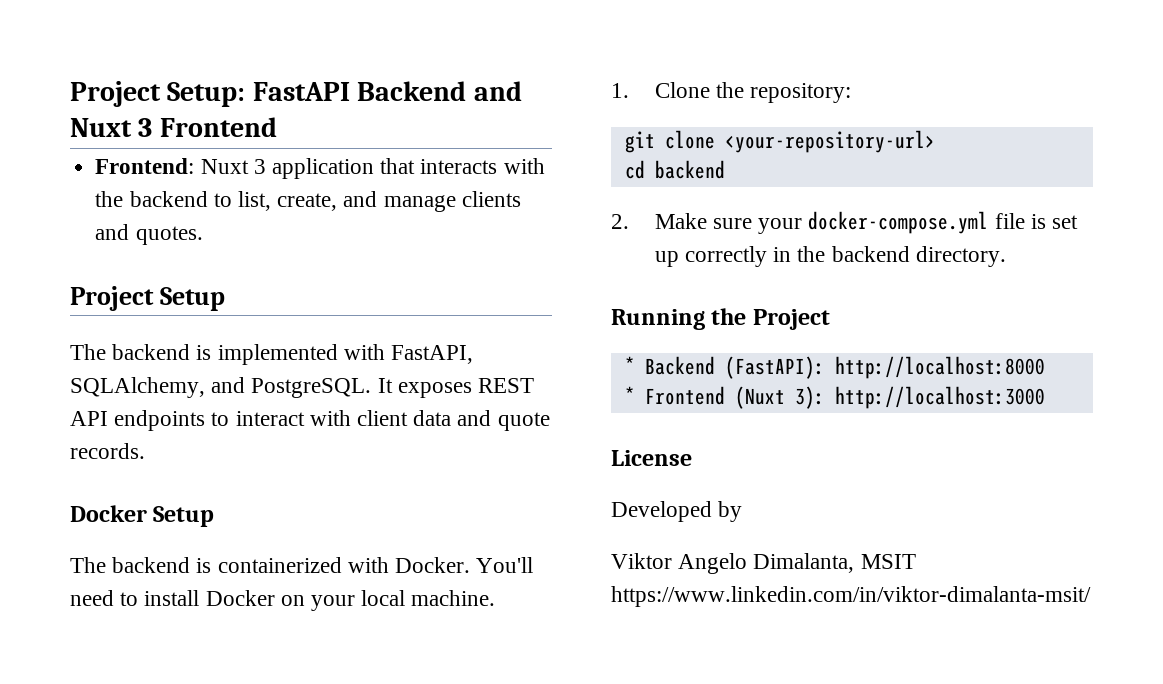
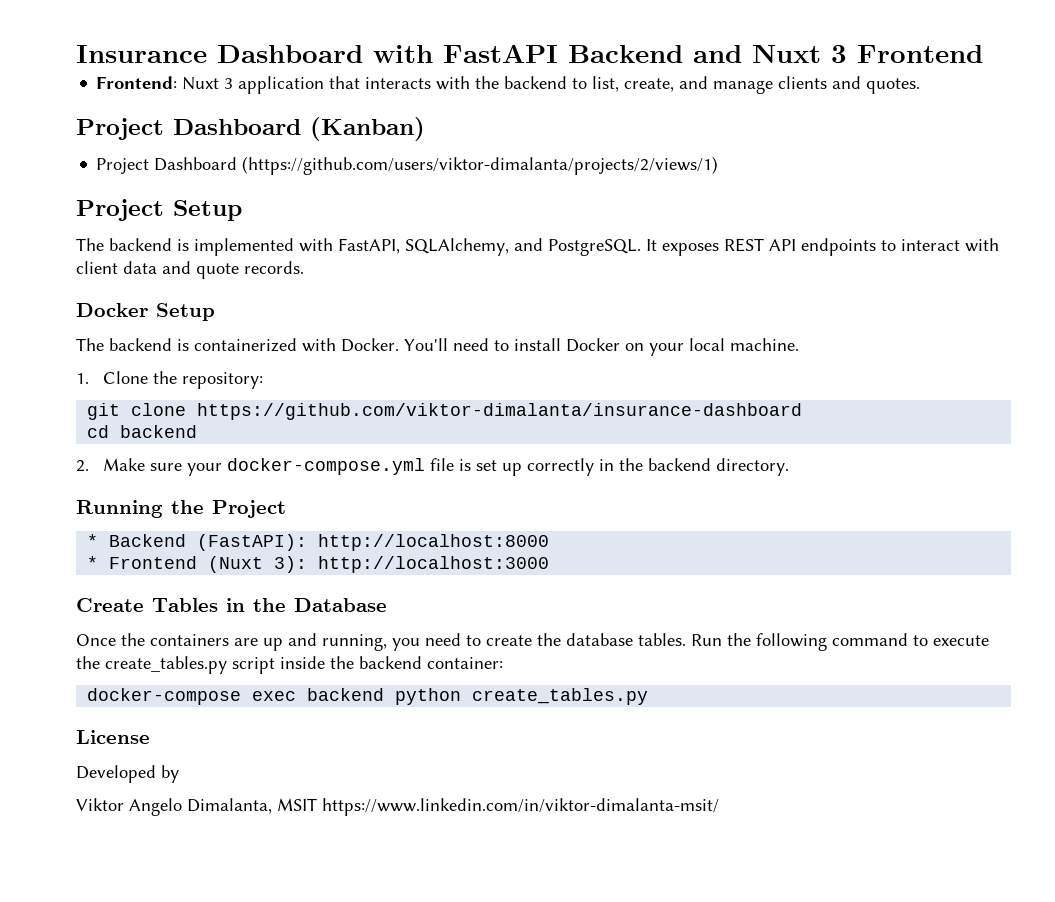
- Project Setup: FastAPI Backend and Nuxt 3 Frontend
+ Insurance Dashboard with FastAPI Backend and Nuxt 3 Frontend
+ Project Dashboard (Kanban)
+ Project Dashboard (https://github.com/users/viktor-dimalanta/projects/2/views/1)
- git clone <your-repository-url>
+ git clone https://github.com/viktor-dimalanta/insurance-dashboard
+ Create Tables in the Database
+ Once the containers are up and running, you need to create the database tables. Run the following command to execute the create_tables.py script inside the backend container:
+ docker-compose exec backend python create_tables.py

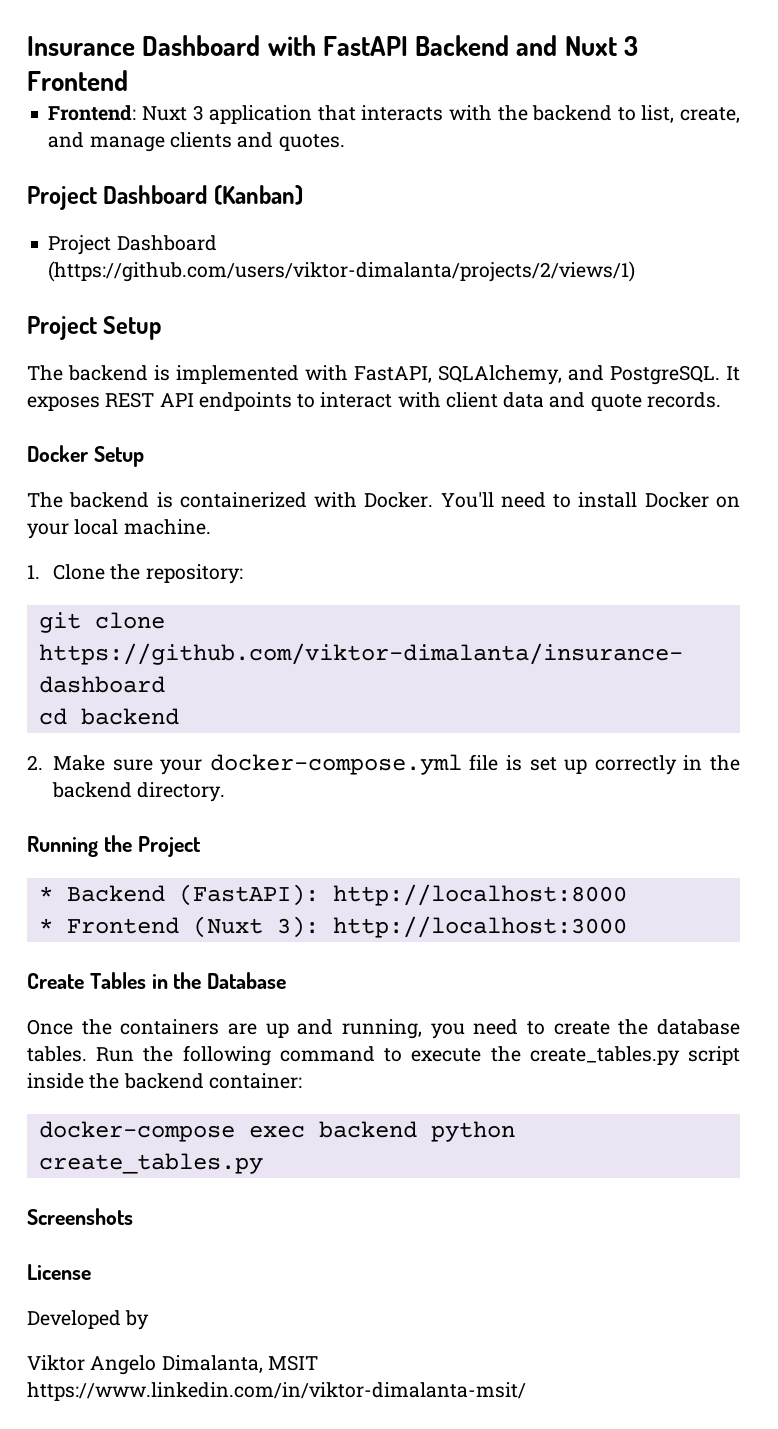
+ Screenshots

